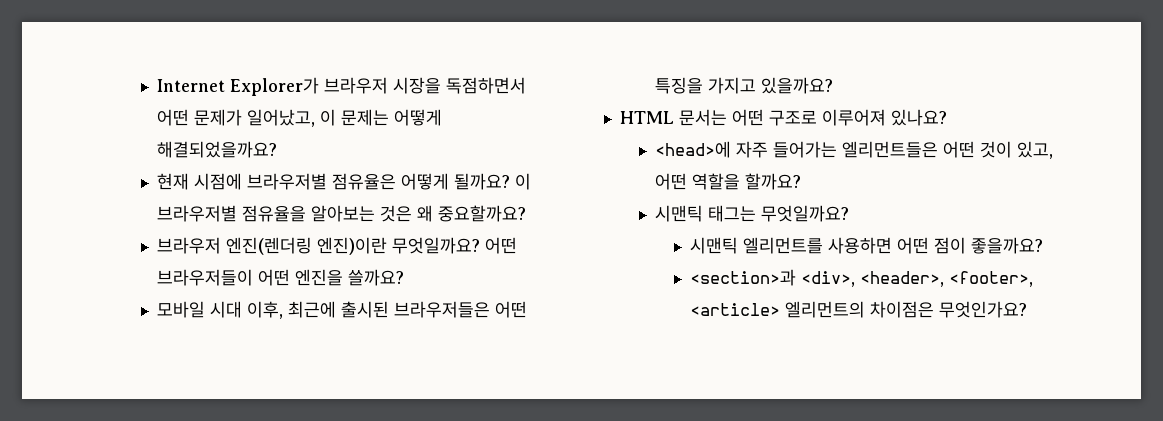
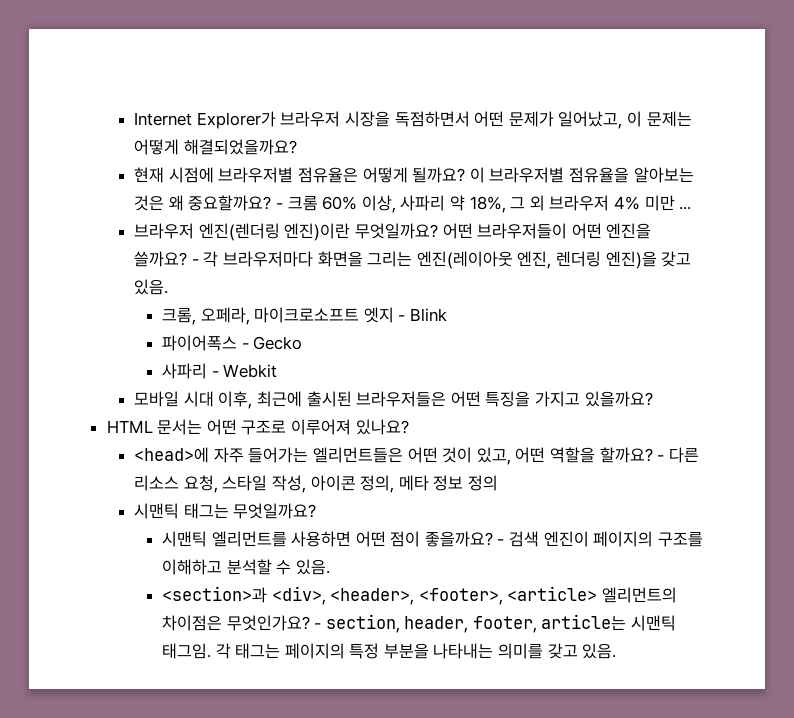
+ - 크롬 60% 이상, 사파리 약 18%, 그 외 브라우저 4% 미만 ...
+ - 각 브라우저마다 화면을 그리는 엔진(레이아웃 엔진, 렌더링 엔진)을 갖고 있음.
+ 크롬, 오페라, 마이크로소프트 엣지 - Blink
+ 파이어폭스 - Gecko
+ 사파리 - Webkit
+ - 다른 리소스 요청, 스타일 작성, 아이콘 정의, 메타 정보 정의
+ - 검색 엔진이 페이지의 구조를 이해하고 분석할 수 있음.
+ - section, header, footer, article는 시맨틱 태그임. 각 태그는 페이지의 특정 부분을 나타내는 의미를 갖고 있음.

